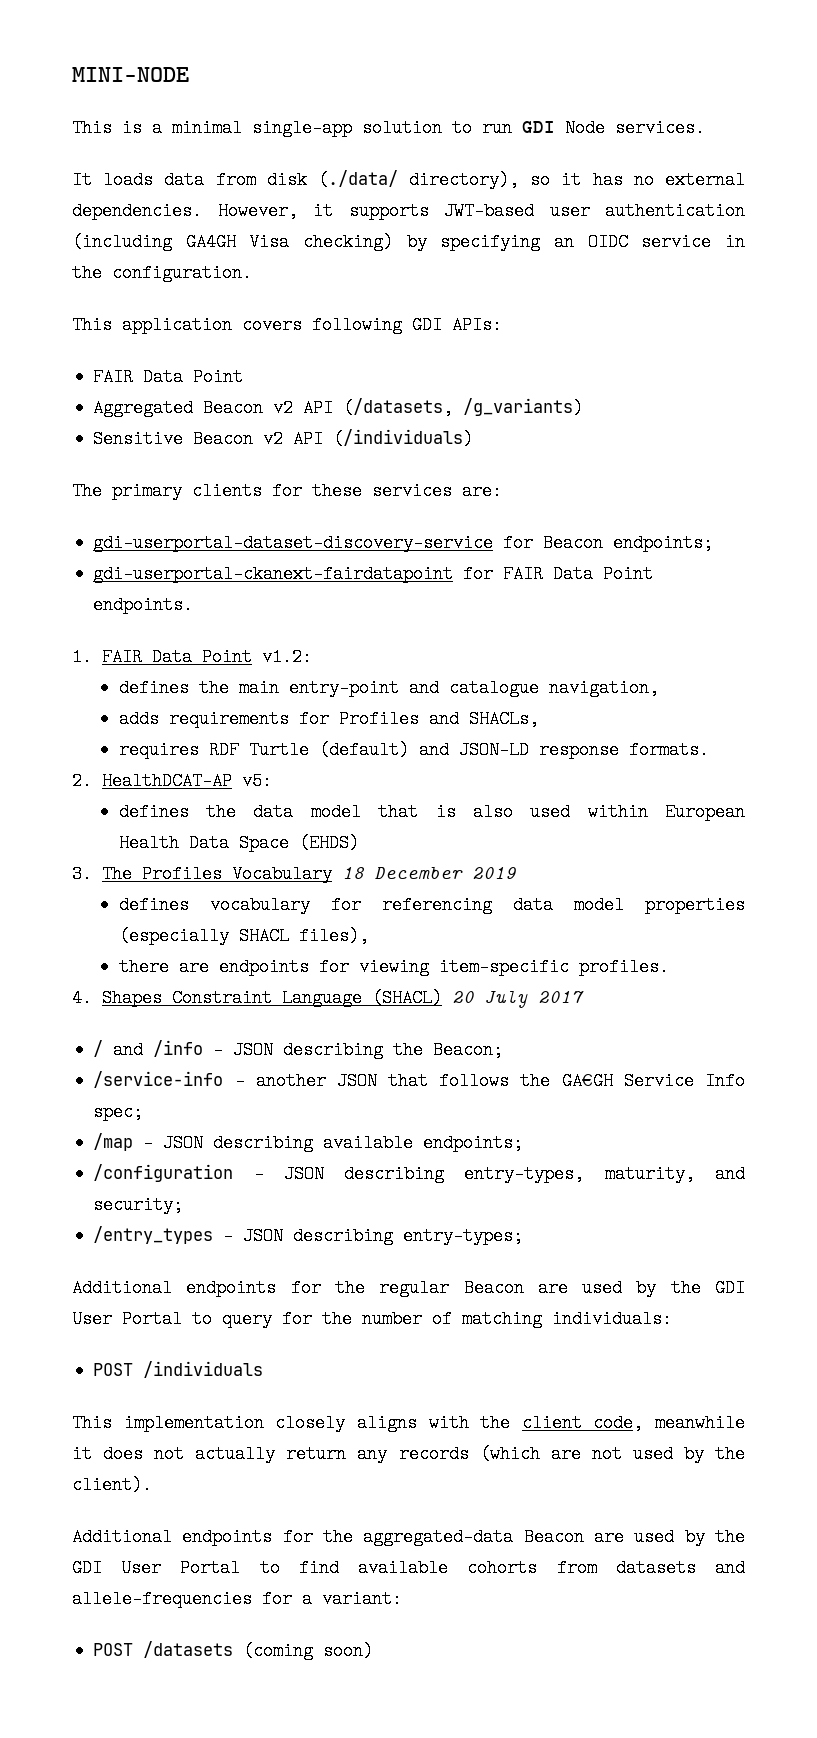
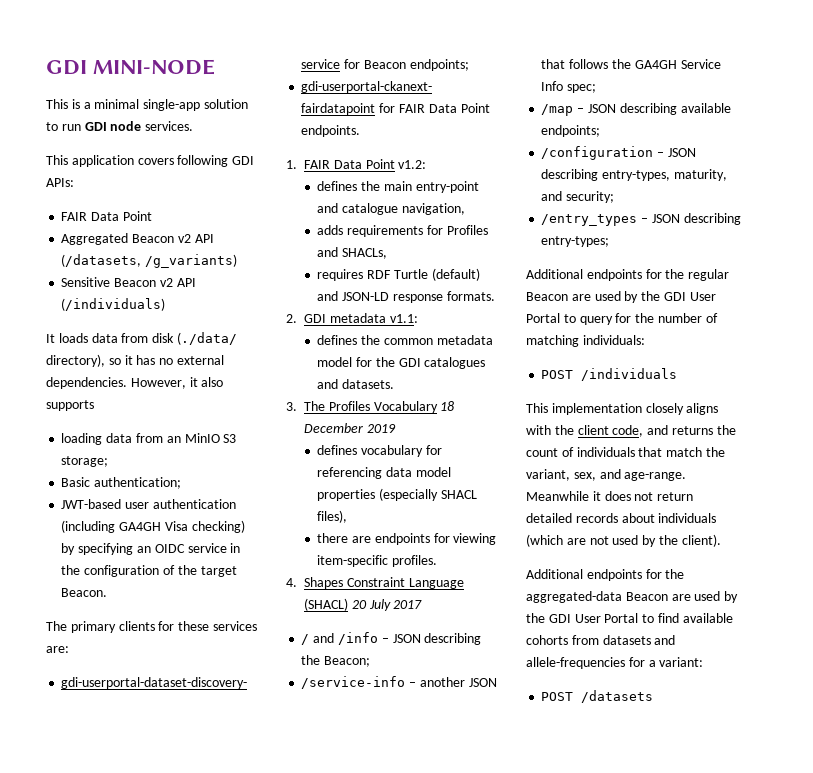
- MINI-NODE
+ GDI MINI-NODE
- This is a minimal single-app solution to run GDI Node services.
+ This is a minimal single-app solution to run GDI node services.
- It loads data from disk (./data/ directory), so it has no external dependencies. However, it supports JWT-based user authentication (including GA4GH Visa checking) by specifying an OIDC service in the configuration.
+ It loads data from disk (./data/ directory), so it has no external dependencies. However, it also supports
+ loading data from an MinIO S3 storage;
+ Basic authentication;
+ JWT-based user authentication (including GA4GH Visa checking) by specifying an OIDC service in the configuration of the target Beacon.
- 2. HealthDCAT-AP v5:
- defines the data model that is also used within European Health Data Space (EHDS)
+ 2. GDI metadata v1.1:
+ defines the common metadata model for the GDI catalogues and datasets.
- /service-info – another JSON that follows the GA€GH Service Info spec;
+ /service-info – another JSON that follows the GA4GH Service Info spec;
- This implementation closely aligns with the client code, meanwhile it does not actually return any records (which are not used by the client).
+ This implementation closely aligns with the client code, and returns the count of individuals that match the variant, sex, and age-range. Meanwhile it does not return detailed records about individuals (which are not used by the client).
- POST /datasets (coming soon)
+ POST /datasets

